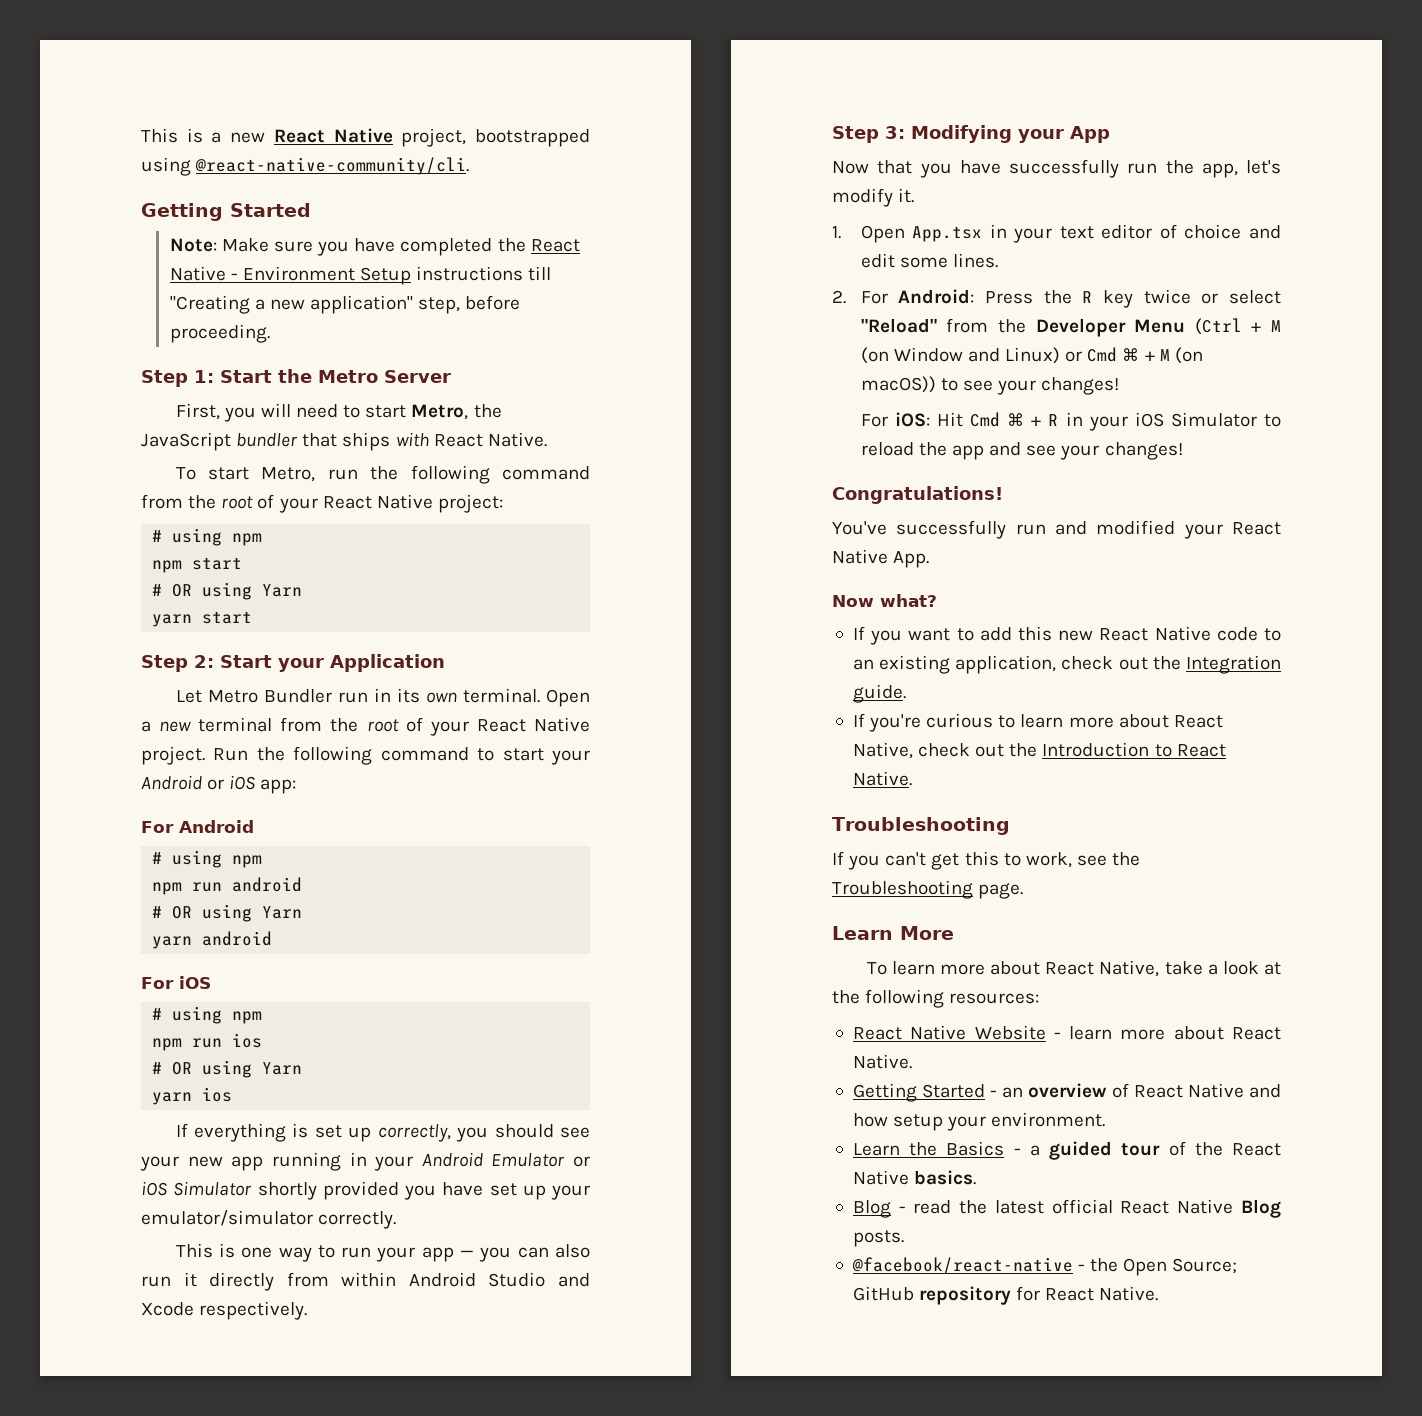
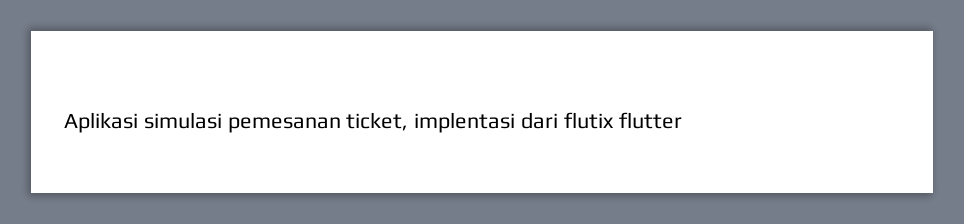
- This is a new React Native project, bootstrapped using @react-native-community/cli.
- Getting Started
- Note: Make sure you have completed the React Native - Environment Setup instructions till "Creating a new application" step, before proceeding.
- Step 1: Start the Metro Server
- First, you will need to start Metro, the JavaScript bundler that ships with React Native.
- To start Metro, run the following command from the root of your React Native project:
- # using npm
- npm start
- # OR using Yarn
- yarn start
- Step 2: Start your Application
- Let Metro Bundler run in its own terminal. Open a new terminal from the root of your React Native project. Run the following command to start your Android or iOS app:
- For Android
- # using npm
- npm run android
- # OR using Yarn
- yarn android
- For iOS
- # using npm
- npm run ios
- # OR using Yarn
- yarn ios
- If everything is set up correctly, you should see your new app running in your Android Emulator or iOS Simulator shortly provided you have set up your emulator/simulator correctly.
- This is one way to run your app — you can also run it directly from within Android Studio and Xcode respectively.
- Step 3: Modifying your App
- Now that you have successfully run the app, let's modify it.
- 1. Open App.tsx in your text editor of choice and edit some lines.
- 2. For Android: Press the R key twice or select "Reload" from the Developer Menu (Ctrl + M (on Window and Linux) or Cmd ⌘ + M (on macOS)) to see your changes!
- For iOS: Hit Cmd ⌘ + R in your iOS Simulator to reload the app and see your changes!
- Congratulations!
- You've successfully run and modified your React Native App.
- Now what?
- If you want to add this new React Native code to an existing application, check out the Integration guide.
- If you're curious to learn more about React Native, check out the Introduction to React Native.
- Troubleshooting
- If you can't get this to work, see the Troubleshooting page.
- Learn More
- To learn more about React Native, take a look at the following resources:
- React Native Website - learn more about React Native.
- Getting Started - an overview of React Native and how setup your environment.
- Learn the Basics - a guided tour of the React Native basics.
- Blog - read the latest official React Native Blog posts.
- @facebook/react-native - the Open Source; GitHub repository for React Native.
+ Aplikasi simulasi pemesanan ticket, implentasi dari flutix flutter

